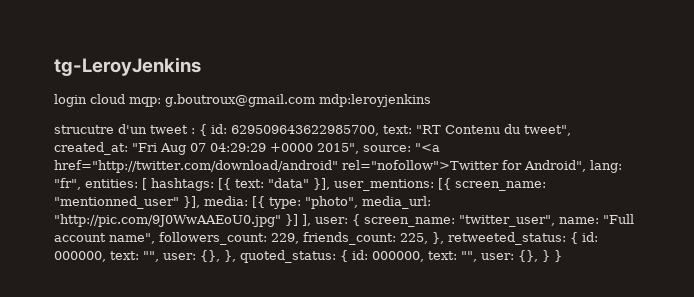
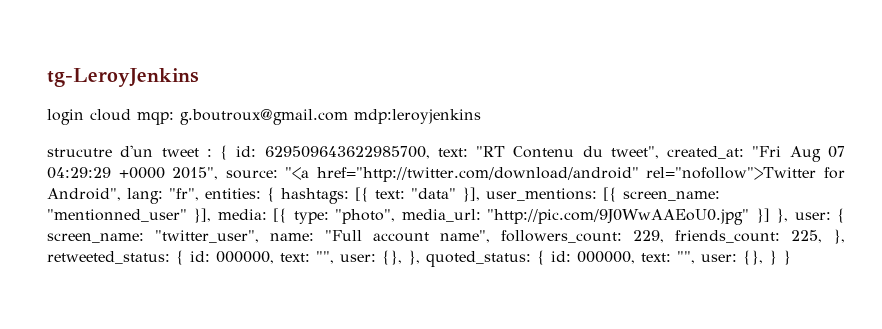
- [ hashtags:
+ { hashtags:
- "http://pic.com/9J0WwAAEoU0.jpg" }] ], user:
+ "http://pic.com/9J0WwAAEoU0.jpg" }] }, user:

